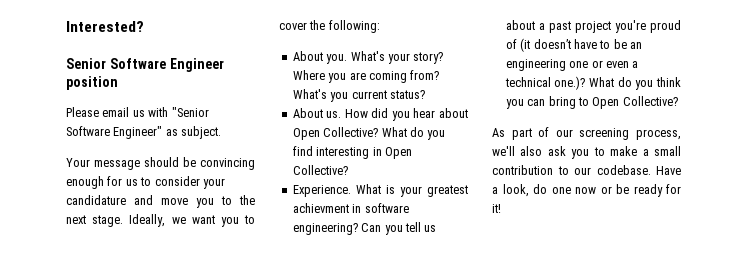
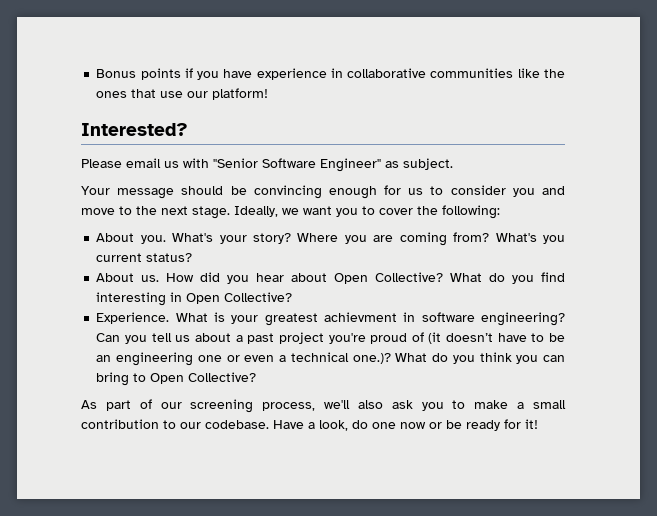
+ Bonus points if you have experience in collaborative communities like the ones that use our platform!
  Interested?
- Senior Software Engineer position
- Your message should be convincing enough for us to consider your candidature and move you to the next stage.
+ Your message should be convincing enough for us to consider you and move to the next stage.

